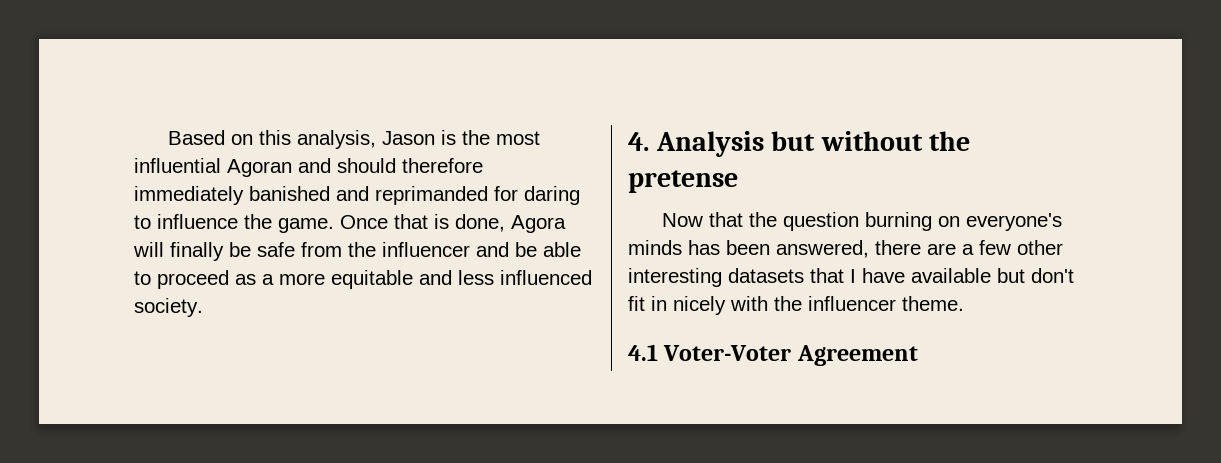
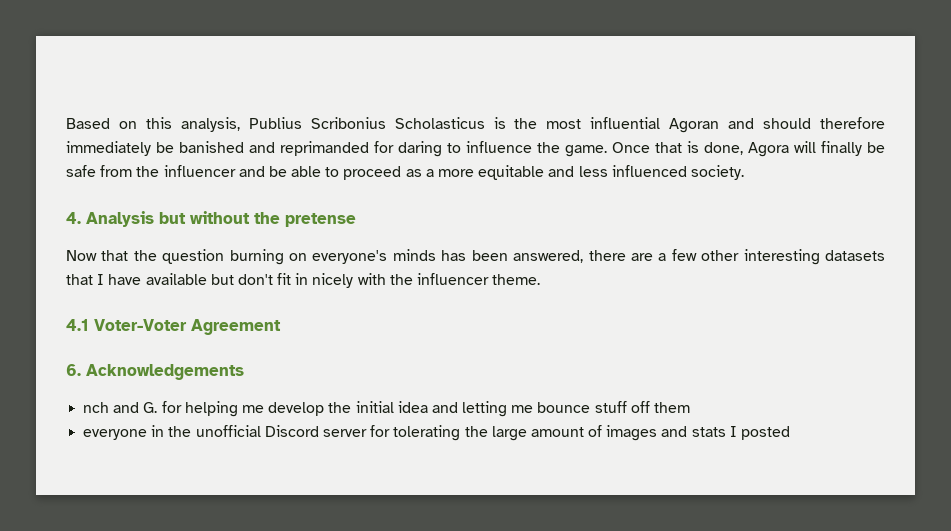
- Based on this analysis, Jason is the most influential Agoran and should therefore immediately banished and reprimanded for daring to influence the game.
+ Based on this analysis, Publius Scribonius Scholasticus is the most influential Agoran and should therefore immediately be banished and reprimanded for daring to influence the game.
+ 6. Acknowledgements
+ nch and G. for helping me develop the initial idea and letting me bounce stuff off them
+ everyone in the unofficial Discord server for tolerating the large amount of images and stats I posted

